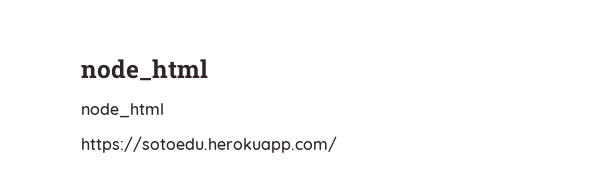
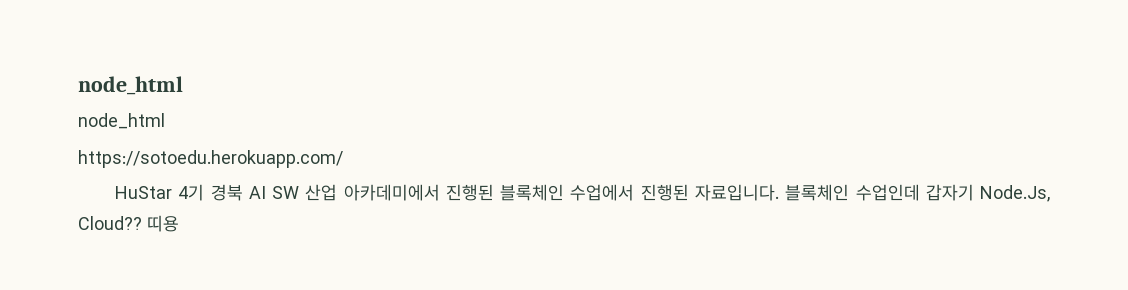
+ HuStar 4기 경북 AI SW 산업 아카데미에서 진행된 블록체인 수업에서 진행된 자료입니다. 블록체인 수업인데 갑자기 Node.Js, Cloud?? 띠용

